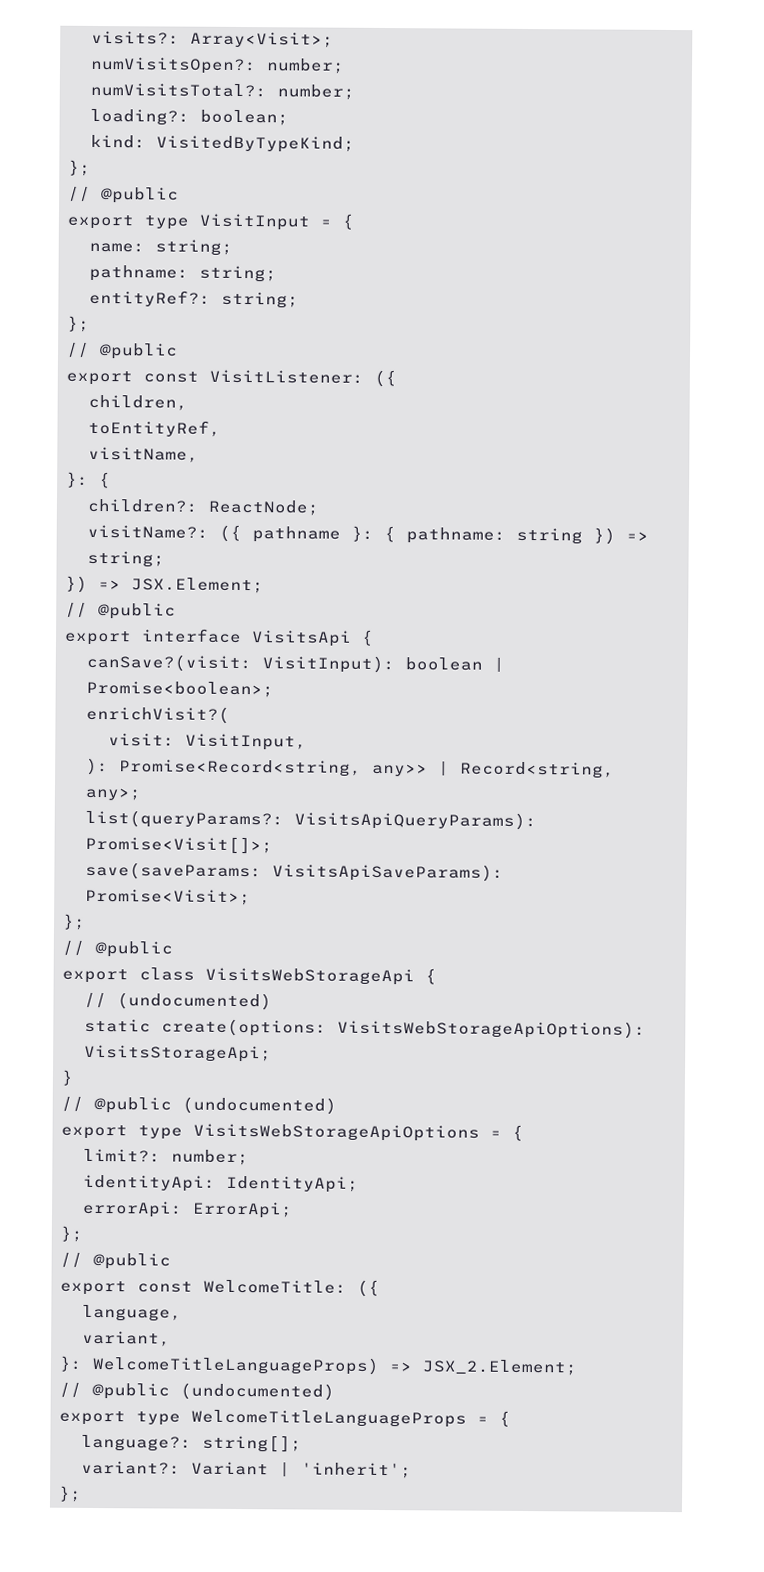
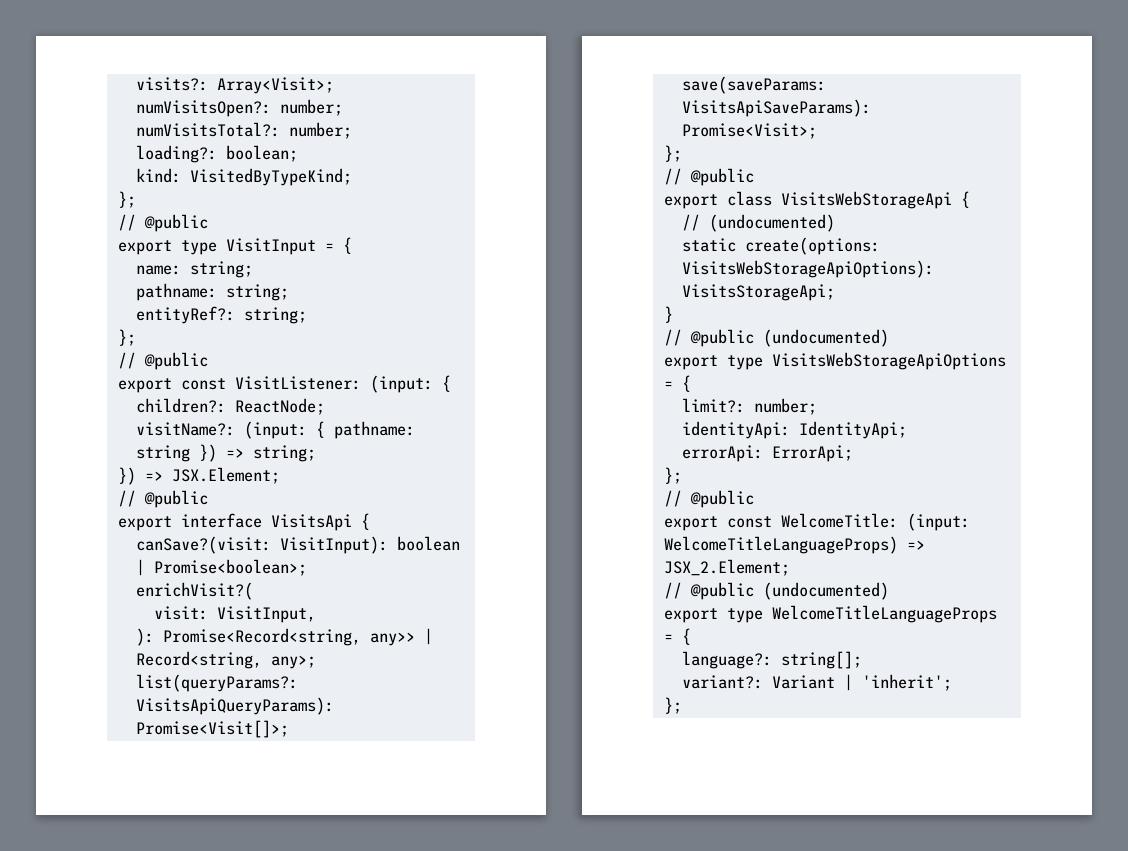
- export const VisitListener: ({
- children,
- toEntityRef,
- visitName,
- }: {
+ export const VisitListener: (input: {
- visitName?: ({ pathname }: { pathname: string }) => string;
+ visitName?: (input: { pathname: string }) => string;
- export const WelcomeTitle: ({
- language,
- variant,
- }: WelcomeTitleLanguageProps) => JSX_2.Element;
+ export const WelcomeTitle: (input: WelcomeTitleLanguageProps) => JSX_2.Element;

